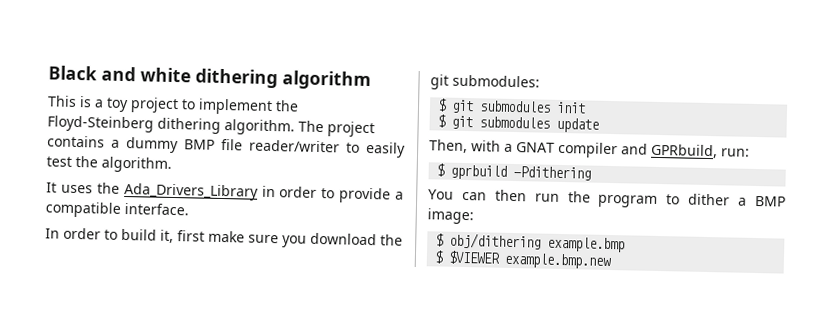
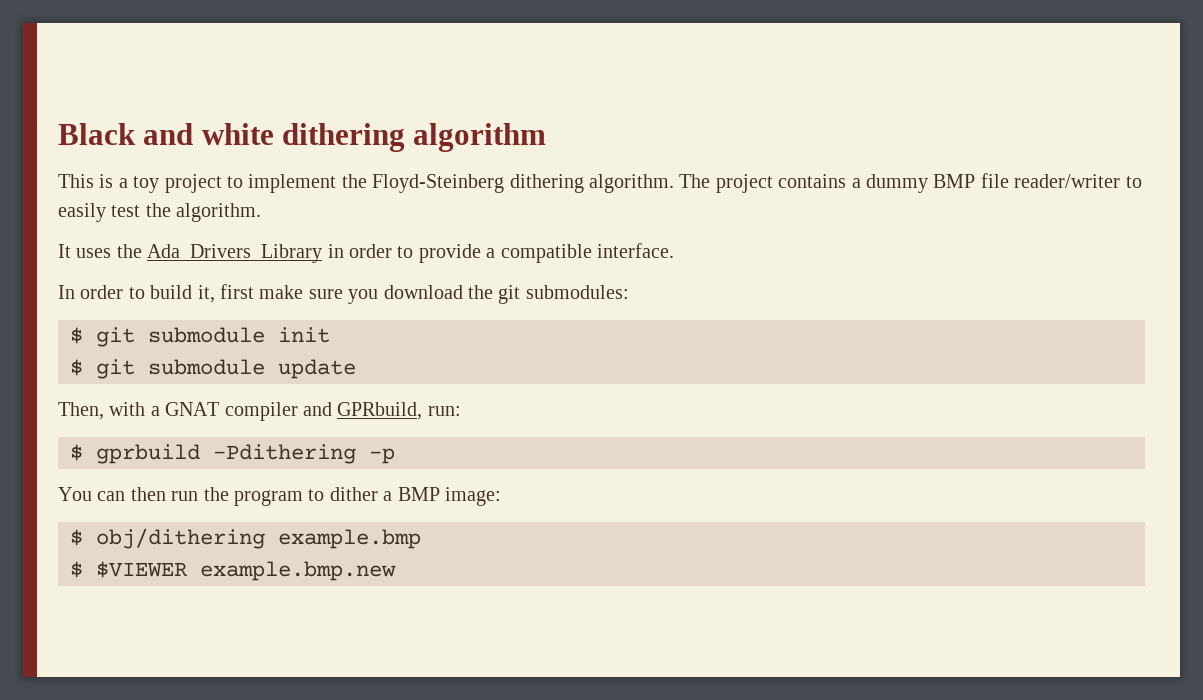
- $ git submodules init
+ $ git submodule init
- $ git submodules update
+ $ git submodule update
- $ gprbuild -Pdithering
+ $ gprbuild -Pdithering -p

